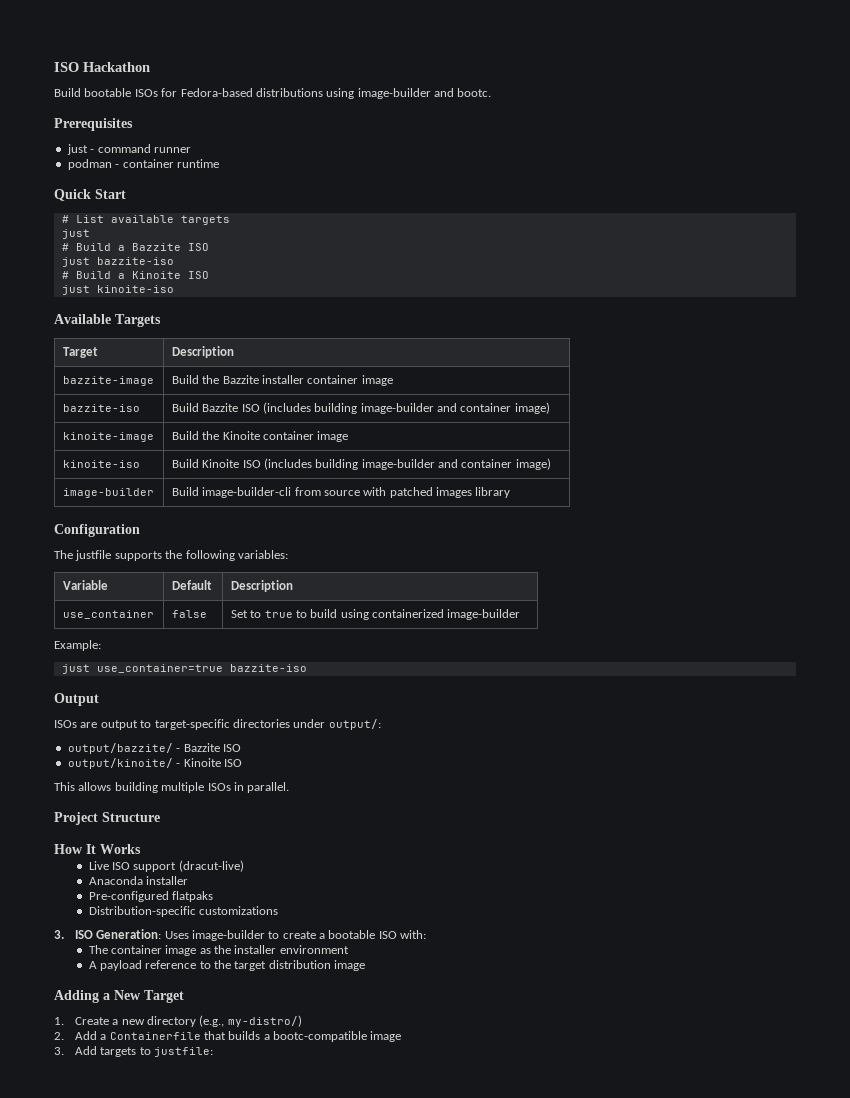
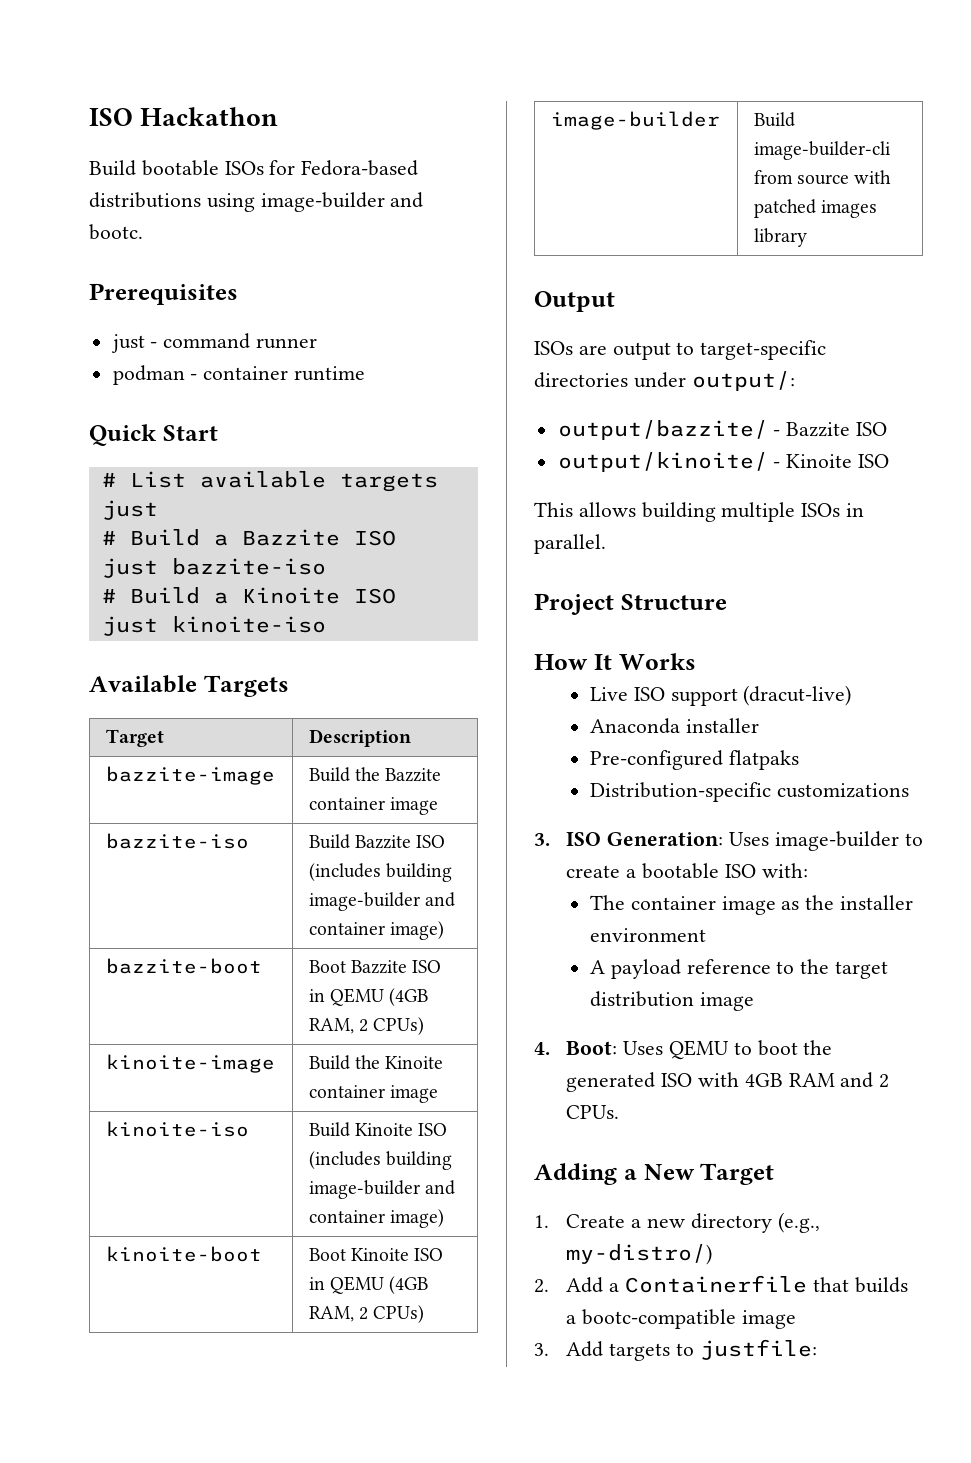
- bazzite-image | Build the Bazzite installer container image
+ bazzite-image | Build the Bazzite container image
+ bazzite-boot | Boot Bazzite ISO in QEMU (4GB RAM, 2 CPUs)
+ kinoite-boot | Boot Kinoite ISO in QEMU (4GB RAM, 2 CPUs)
- Configuration
- The justfile supports the following variables:
- Variable | Default | Description
- use_container | false | Set to true to build using containerized image-builder
- Example:
- just use_container=true bazzite-iso
+ 4. Boot: Uses QEMU to boot the generated ISO with 4GB RAM and 2 CPUs.

